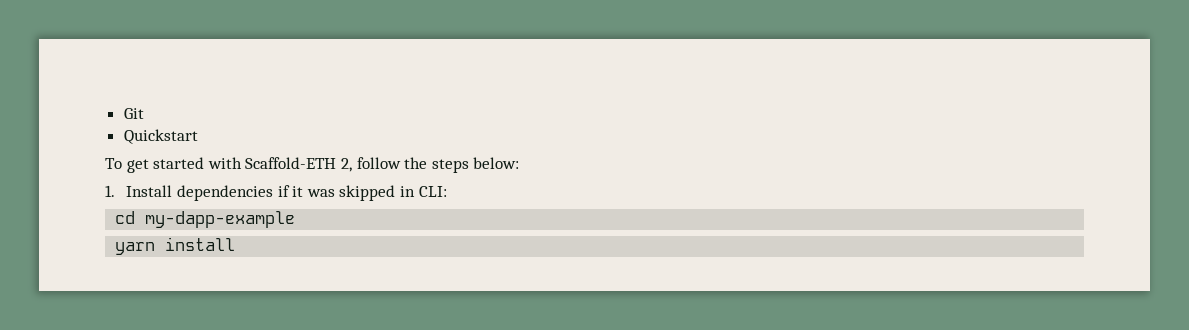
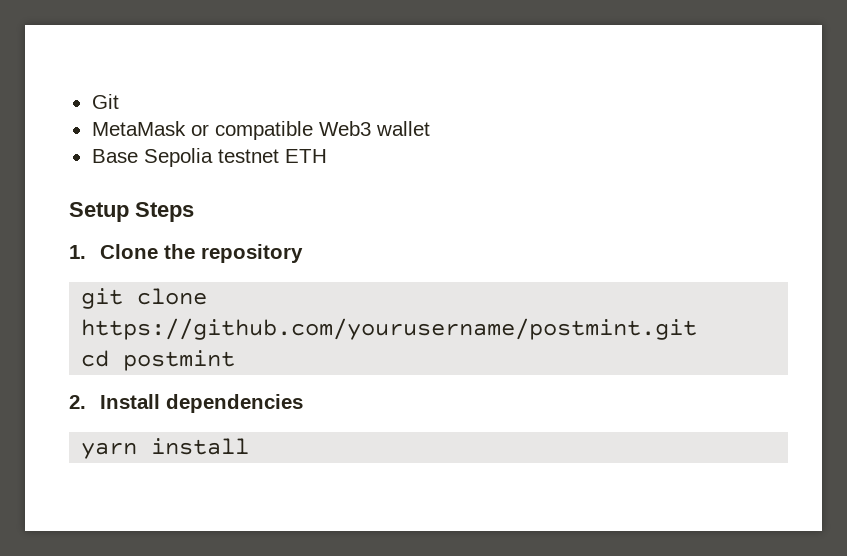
- Quickstart
- To get started with Scaffold-ETH 2, follow the steps below:
- 1. Install dependencies if it was skipped in CLI:
- cd my-dapp-example
+ MetaMask or compatible Web3 wallet
+ Base Sepolia testnet ETH
+ Setup Steps
+ 1. Clone the repository
+ git clone https://github.com/yourusername/postmint.git
+ cd postmint
+ 2. Install dependencies

